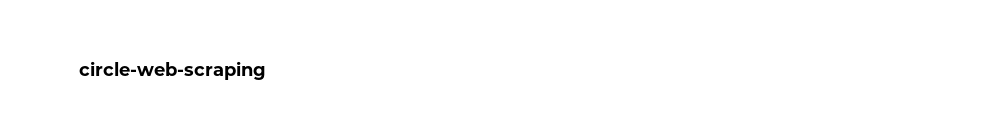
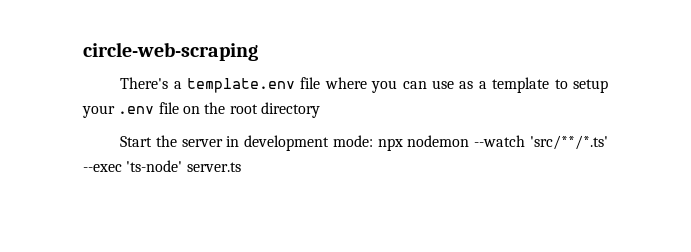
+ There's a template.env file where you can use as a template to setup your .env file on the root directory
+ Start the server in development mode: npx nodemon --watch 'src/**/*.ts' --exec 'ts-node' server.ts

